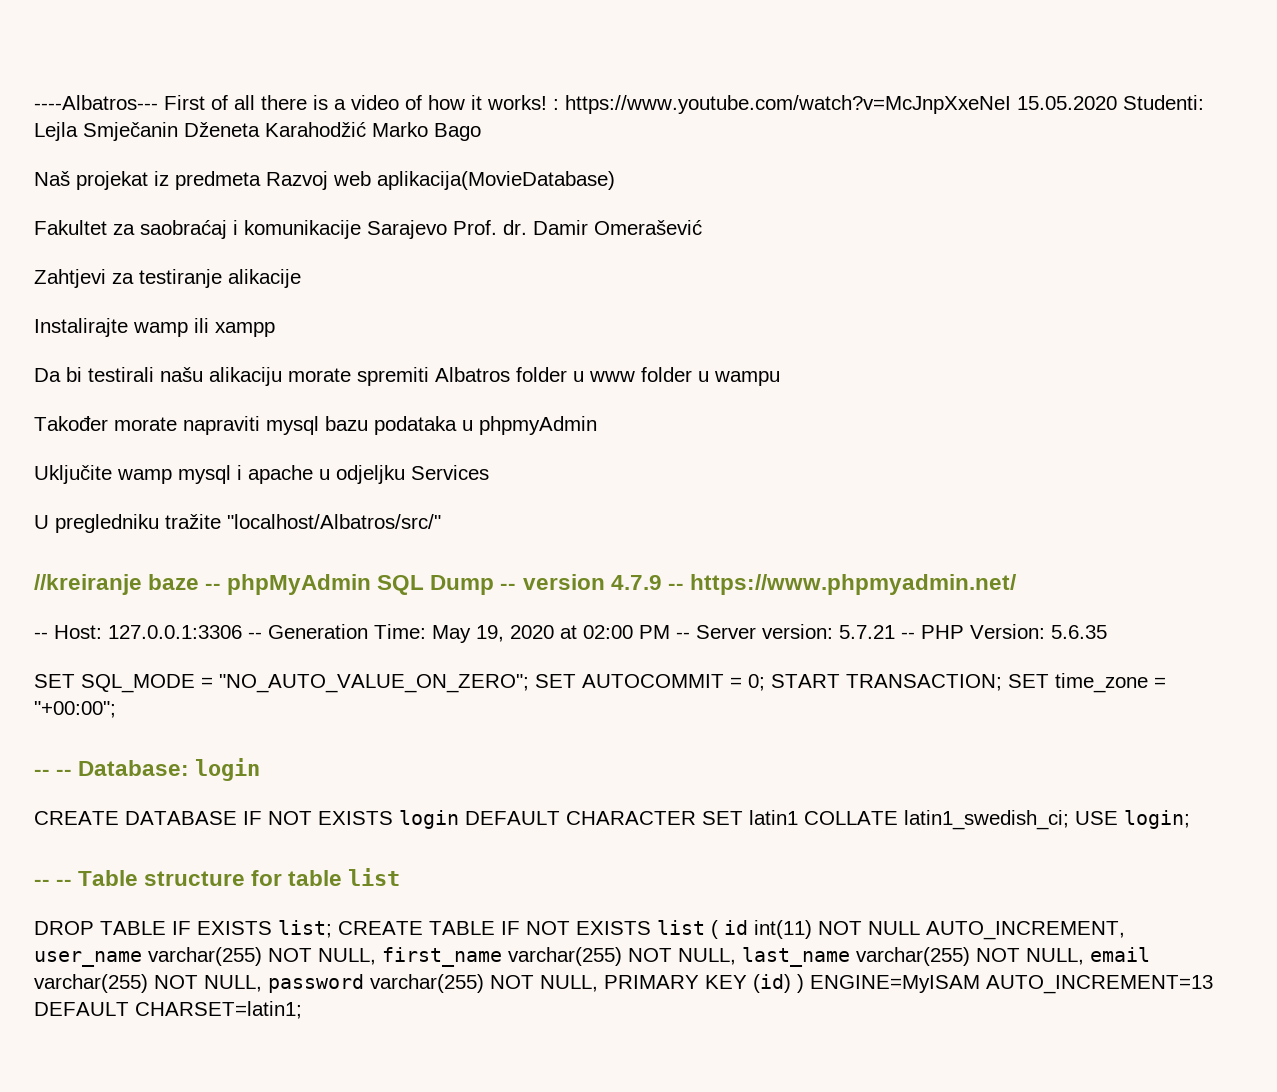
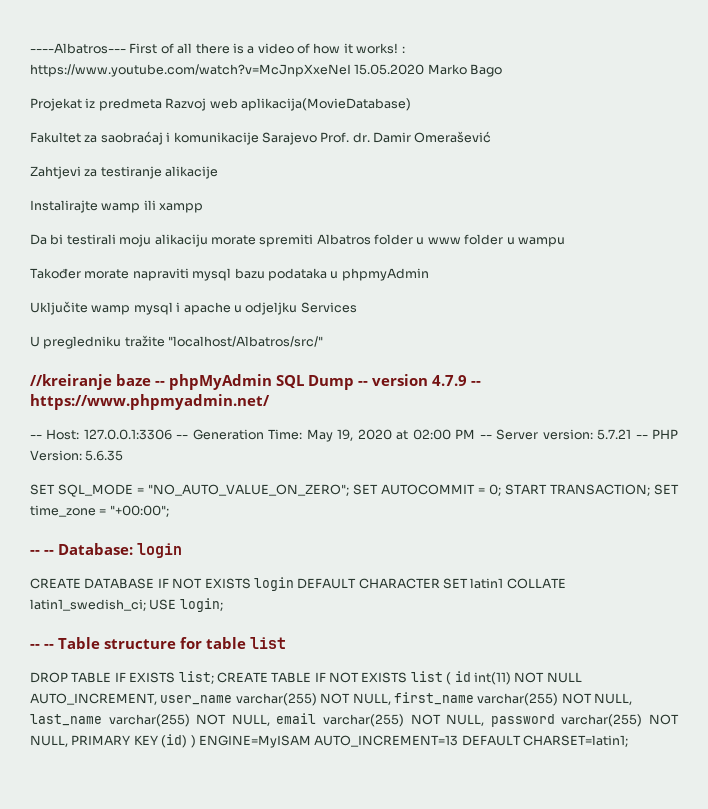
- ----Albatros--- First of all there is a video of how it works! : https://www.youtube.com/watch?v=McJnpXxeNeI 15.05.2020 Studenti: Lejla Smječanin Dženeta Karahodžić Marko Bago
+ ----Albatros--- First of all there is a video of how it works! : https://www.youtube.com/watch?v=McJnpXxeNeI 15.05.2020 Marko Bago
- Naš projekat iz predmeta Razvoj web aplikacija(MovieDatabase)
+ Projekat iz predmeta Razvoj web aplikacija(MovieDatabase)
- Da bi testirali našu alikaciju morate spremiti Albatros folder u www folder u wampu
+ Da bi testirali moju alikaciju morate spremiti Albatros folder u www folder u wampu

